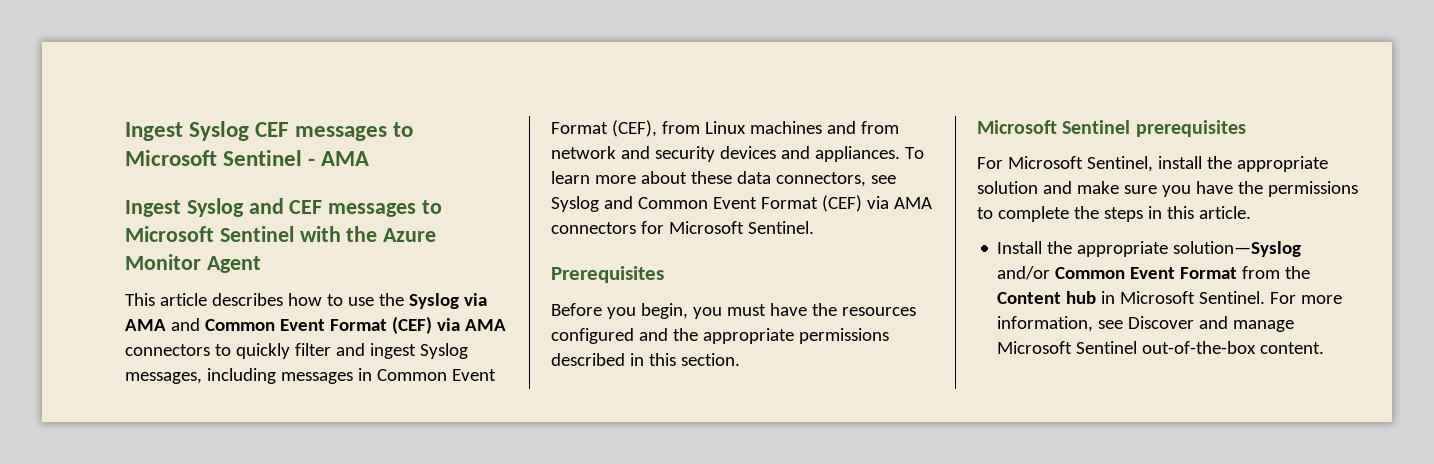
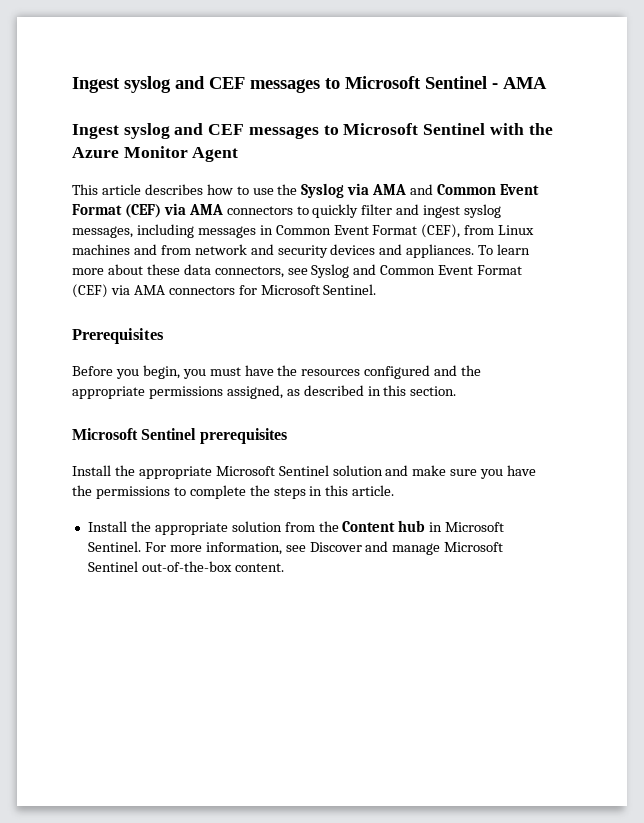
- Ingest Syslog CEF messages to Microsoft Sentinel - AMA
+ Ingest syslog and CEF messages to Microsoft Sentinel - AMA
- Ingest Syslog and CEF messages to Microsoft Sentinel with the Azure Monitor Agent
+ Ingest syslog and CEF messages to Microsoft Sentinel with the Azure Monitor Agent
- This article describes how to use the Syslog via AMA and Common Event Format (CEF) via AMA connectors to quickly filter and ingest Syslog messages, including messages in Common Event Format (CEF), from Linux machines and from network and security devices and appliances.
+ This article describes how to use the Syslog via AMA and Common Event Format (CEF) via AMA connectors to quickly filter and ingest syslog messages, including messages in Common Event Format (CEF), from Linux machines and from network and security devices and appliances.
- Before you begin, you must have the resources configured and the appropriate permissions described in this section.
+ Before you begin, you must have the resources configured and the appropriate permissions assigned, as described in this section.
- For Microsoft Sentinel, install the appropriate solution and make sure you have the permissions to complete the steps in this article.
+ Install the appropriate Microsoft Sentinel solution and make sure you have the permissions to complete the steps in this article.
- Install the appropriate solution—Syslog and/or Common Event Format from the Content hub in Microsoft Sentinel.
+ Install the appropriate solution from the Content hub in Microsoft Sentinel.

